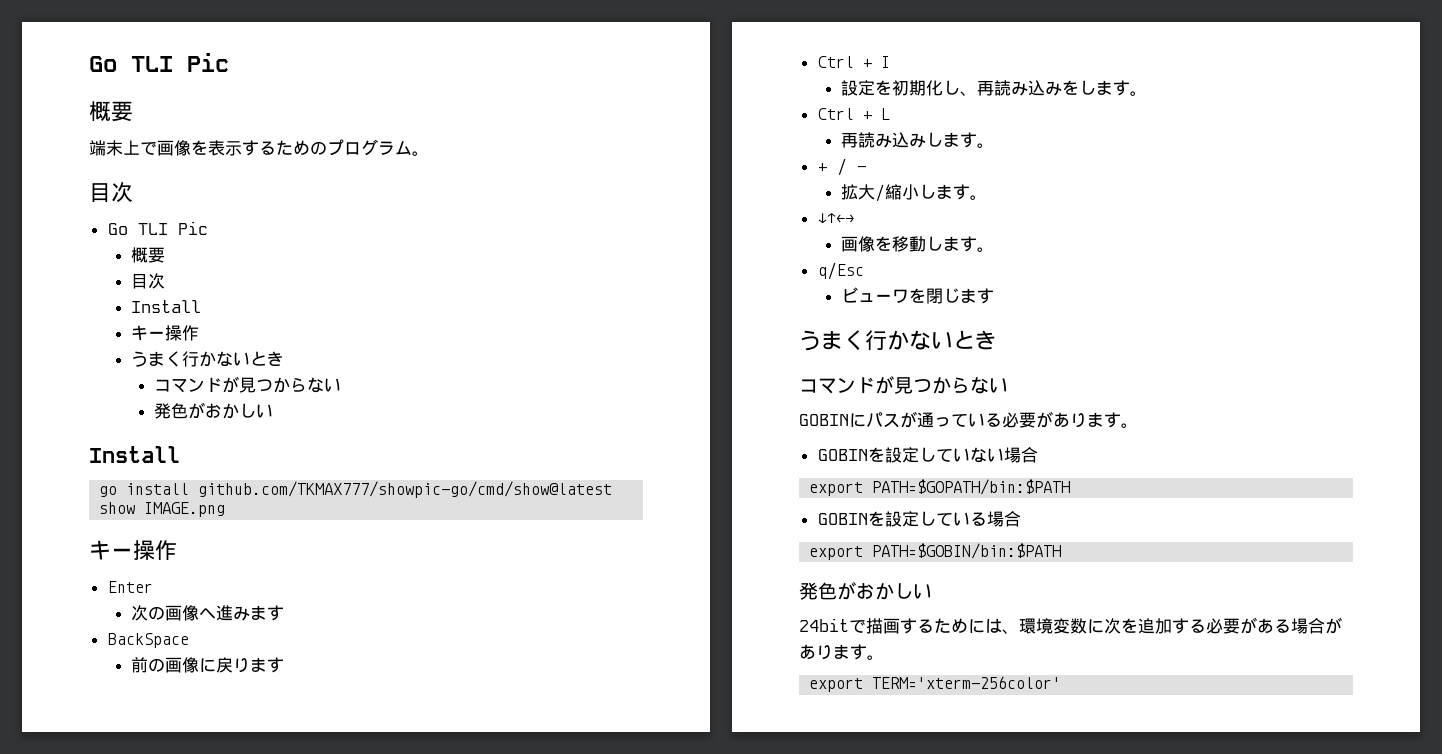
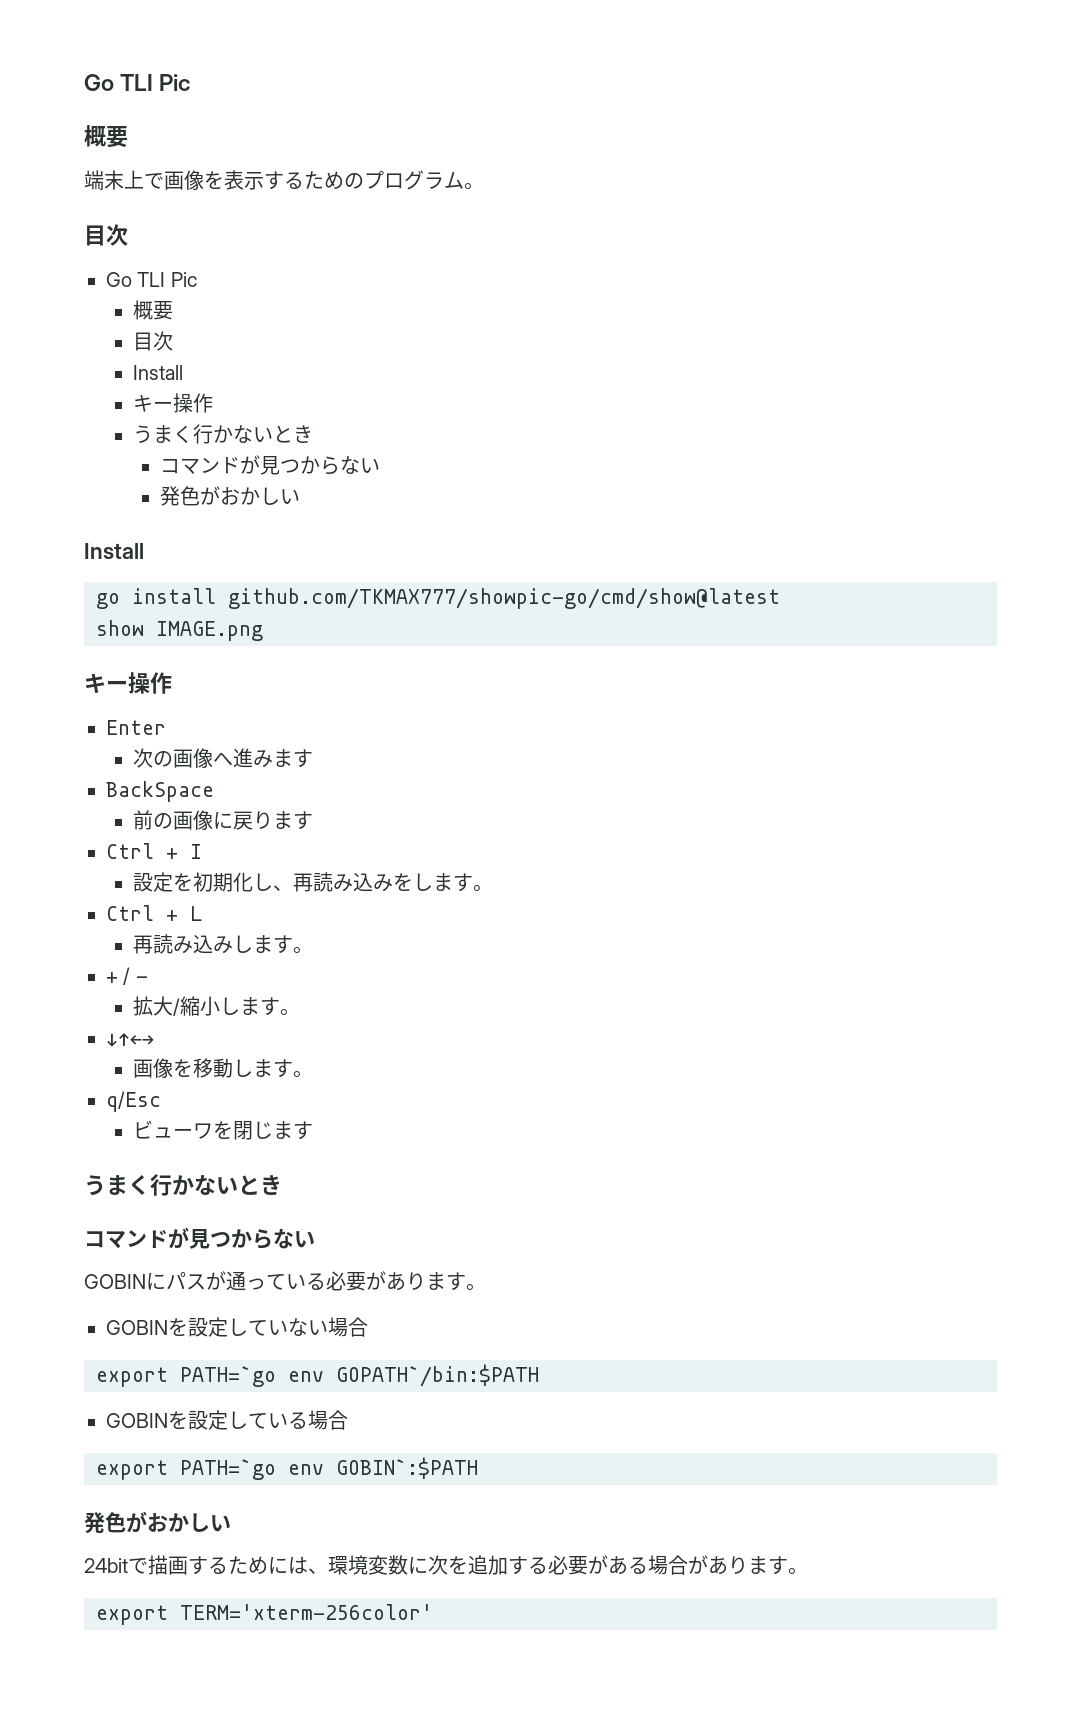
- export PATH=$GOPATH/bin:$PATH
+ export PATH=`go env GOPATH`/bin:$PATH
- export PATH=$GOBIN/bin:$PATH
+ export PATH=`go env GOBIN`:$PATH

